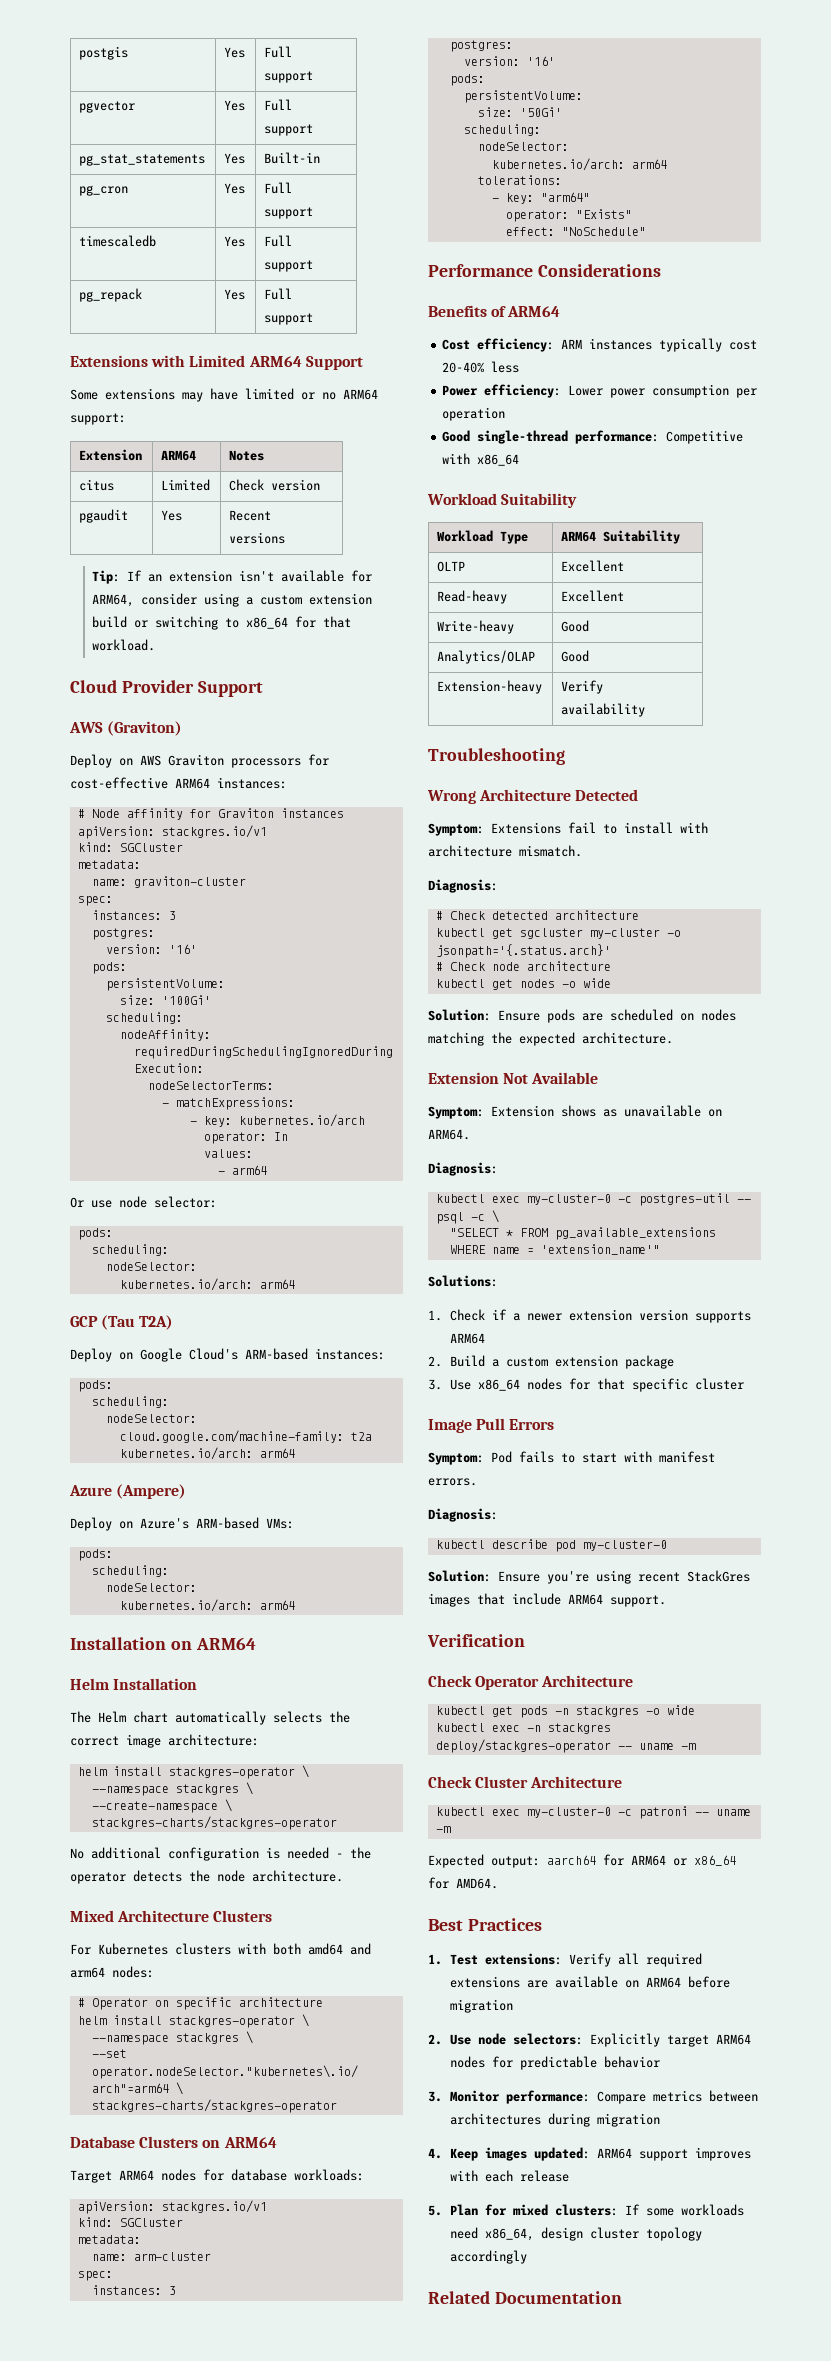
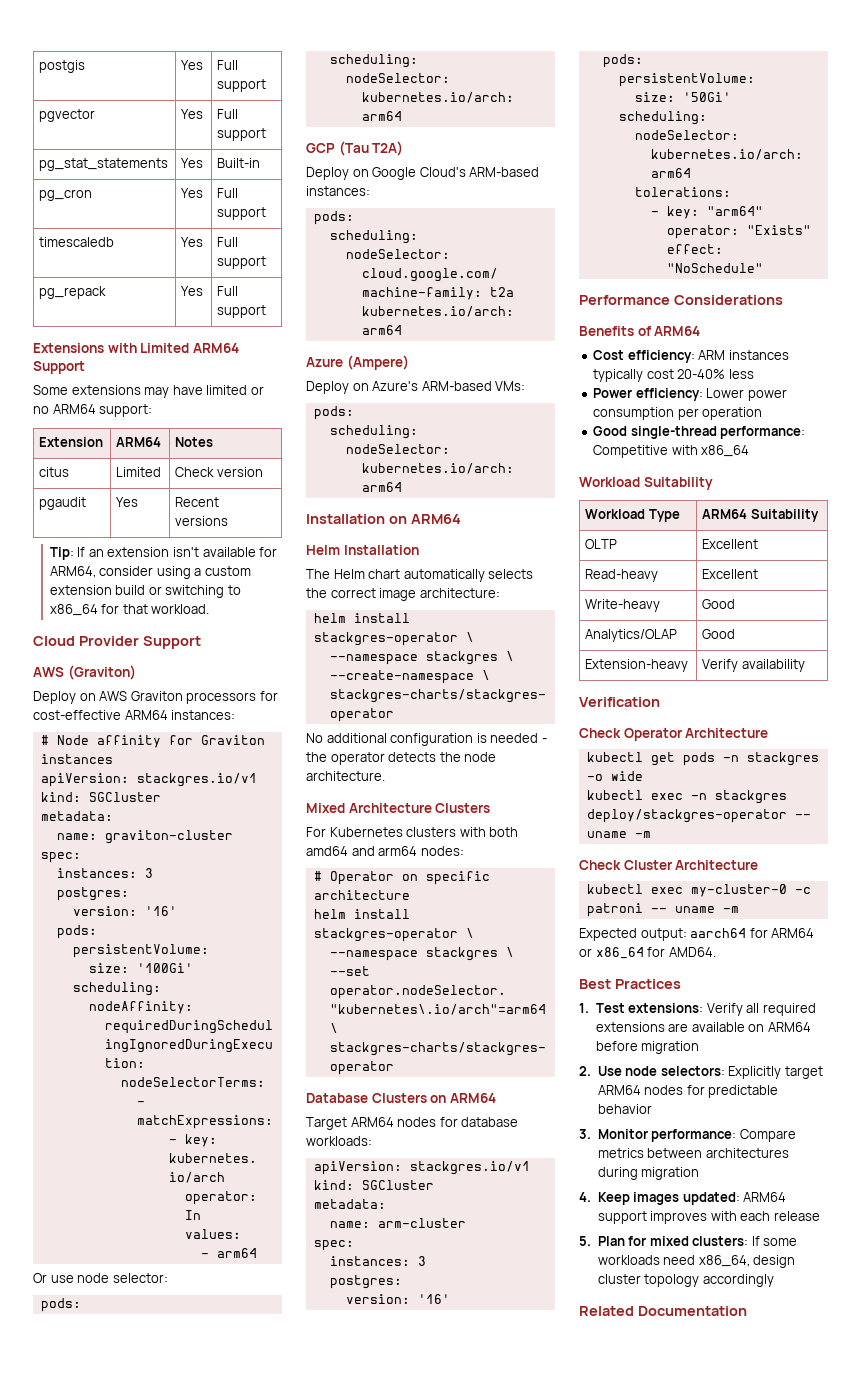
- Troubleshooting
- Wrong Architecture Detected
- Symptom: Extensions fail to install with architecture mismatch.
- Diagnosis:
- # Check detected architecture
- kubectl get sgcluster my-cluster -o jsonpath='{.status.arch}'
- # Check node architecture
- kubectl get nodes -o wide
- Solution: Ensure pods are scheduled on nodes matching the expected architecture.
- Extension Not Available
- Symptom: Extension shows as unavailable on ARM64.
- Diagnosis:
- kubectl exec my-cluster-0 -c postgres-util -- psql -c \
- "SELECT * FROM pg_available_extensions WHERE name = 'extension_name'"
- Solutions:
- 1. Check if a newer extension version supports ARM64
- 2. Build a custom extension package
- 3. Use x86_64 nodes for that specific cluster
- Image Pull Errors
- Symptom: Pod fails to start with manifest errors.
- Diagnosis:
- kubectl describe pod my-cluster-0
- Solution: Ensure you're using recent StackGres images that include ARM64 support.

